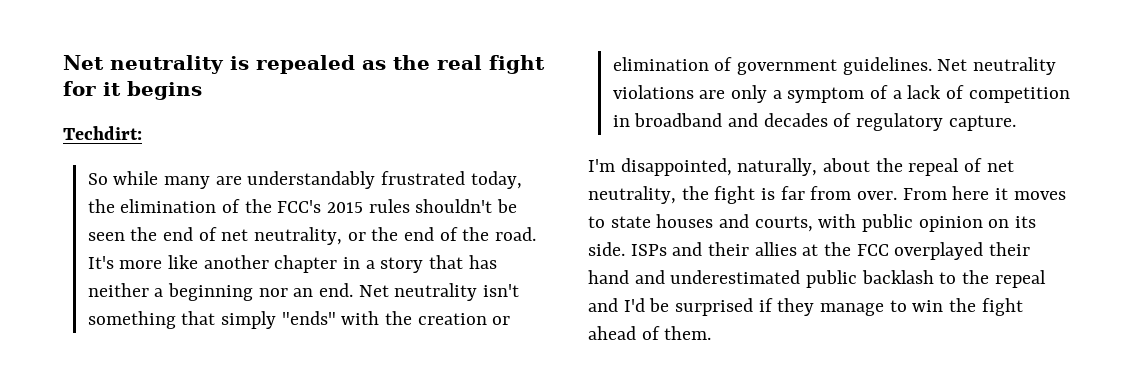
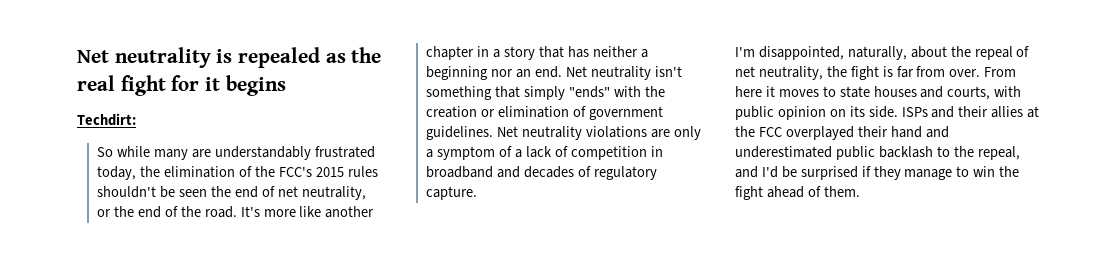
- ISPs and their allies at the FCC overplayed their hand and underestimated public backlash to the repeal and I'd be surprised if they manage to win the fight ahead of them.
+ ISPs and their allies at the FCC overplayed their hand and underestimated public backlash to the repeal, and I'd be surprised if they manage to win the fight ahead of them.

